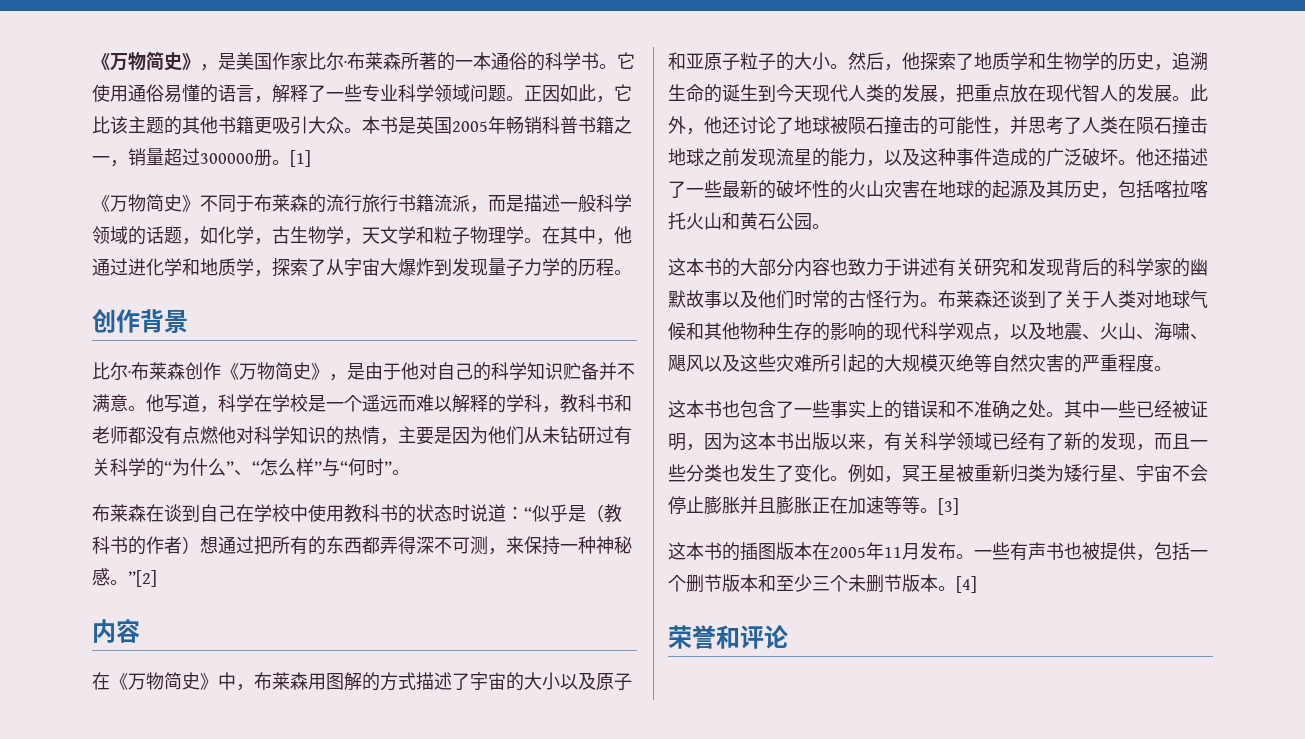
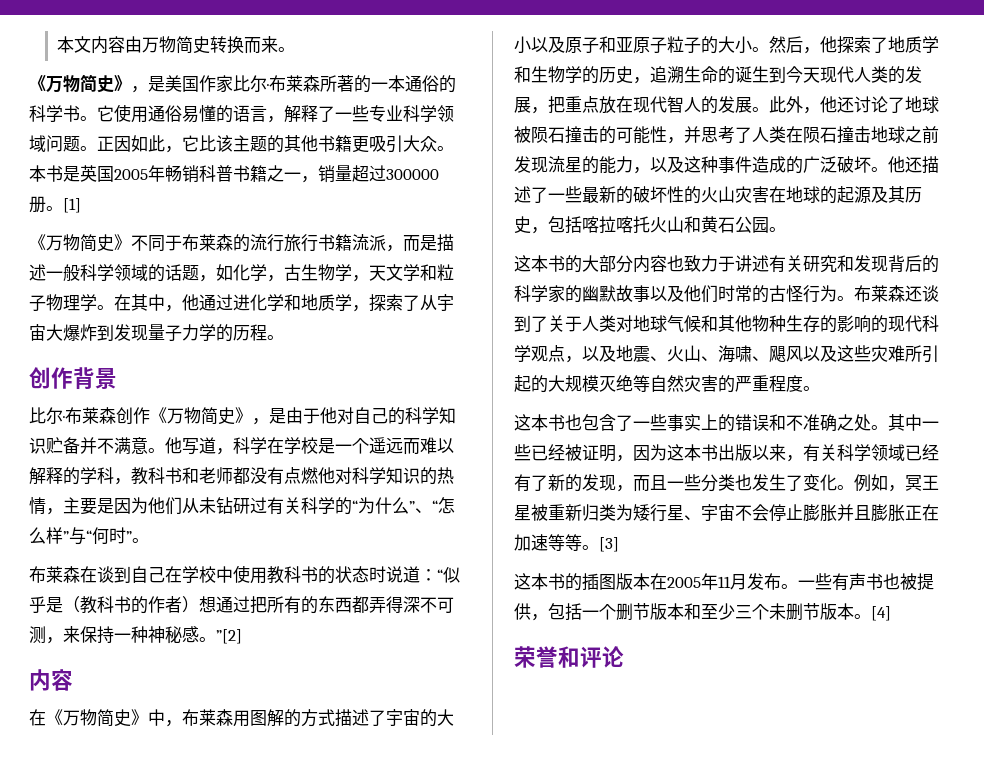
+ 本文内容由万物简史转换而来。

